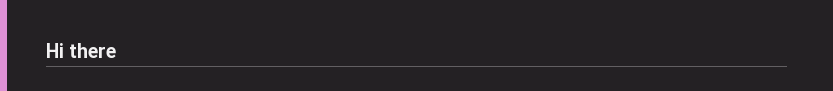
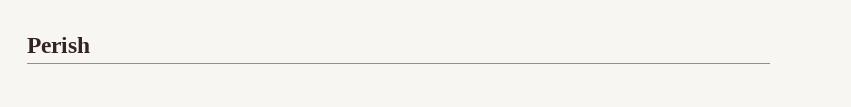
- Hi there
+ Perish

